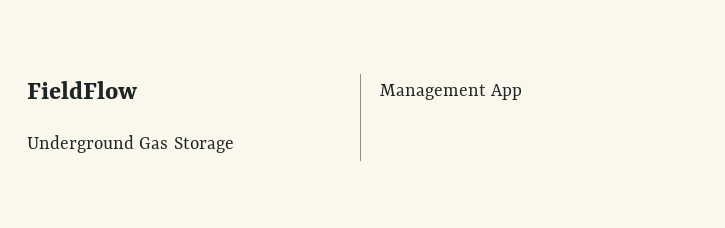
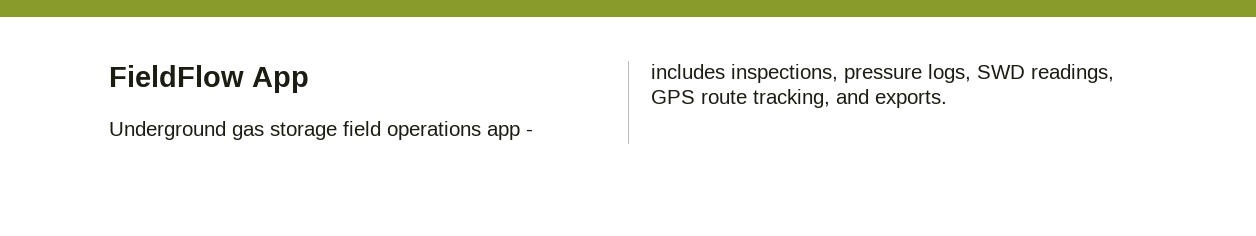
- FieldFlow
+ FieldFlow App
- Underground Gas Storage Management App
+ Underground gas storage field operations app - includes inspections, pressure logs, SWD readings, GPS route tracking, and exports.

